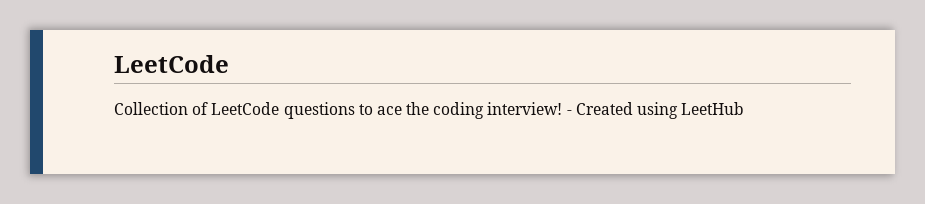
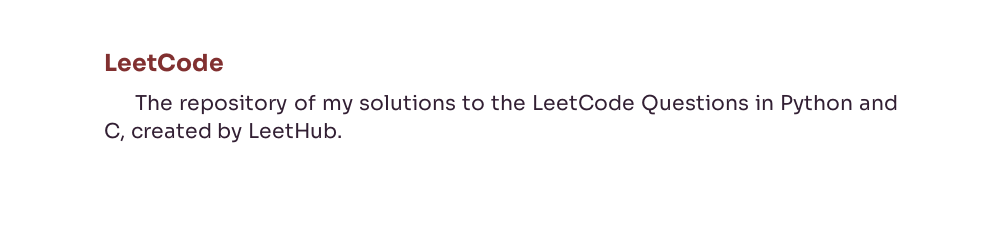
- Collection of LeetCode questions to ace the coding interview! - Created using LeetHub
+ The repository of my solutions to the LeetCode Questions in Python and C, created by LeetHub.

